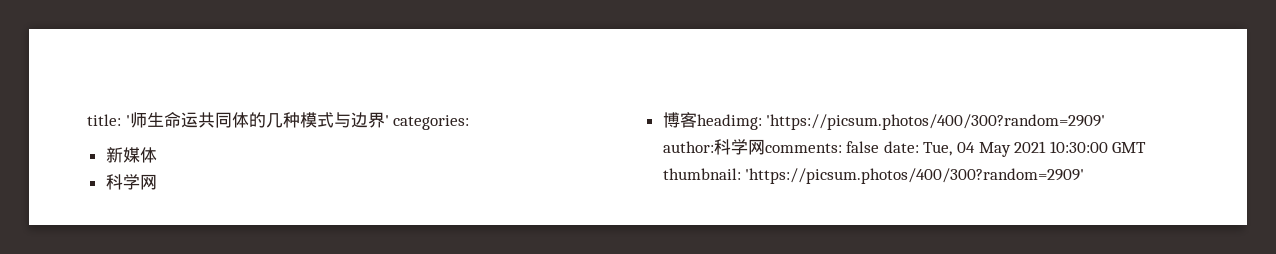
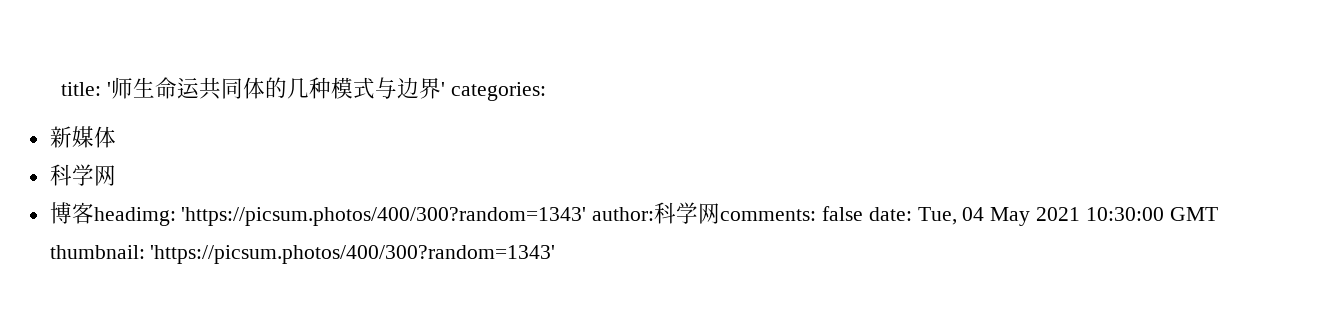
- 博客headimg: 'https://picsum.photos/400/300?random=2909' author:科学网comments: false date: Tue, 04 May 2021 10:30:00 GMT thumbnail: 'https://picsum.photos/400/300?random=2909'
+ 博客headimg: 'https://picsum.photos/400/300?random=1343' author:科学网comments: false date: Tue, 04 May 2021 10:30:00 GMT thumbnail: 'https://picsum.photos/400/300?random=1343'

